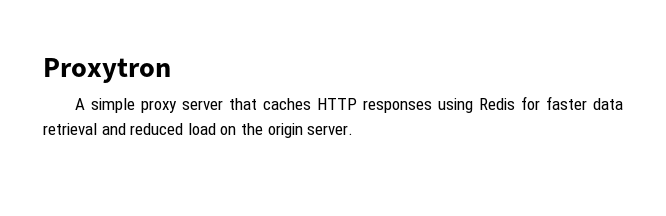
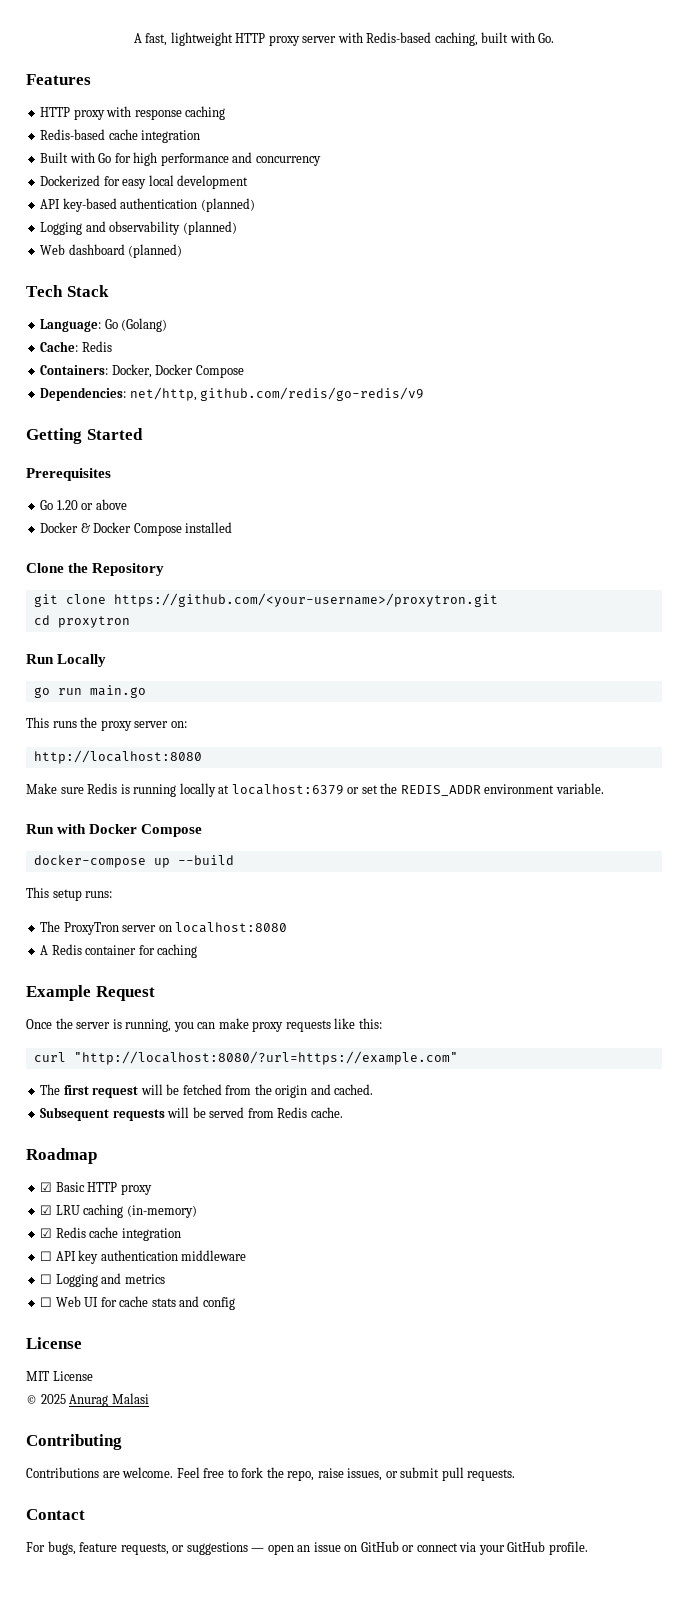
- Proxytron
- A simple proxy server that caches HTTP responses using Redis for faster data retrieval and reduced load on the origin server.
+ A fast, lightweight HTTP proxy server with Redis-based caching, built with Go.
+ Features
+ HTTP proxy with response caching
+ Redis-based cache integration
+ Built with Go for high performance and concurrency
+ Dockerized for easy local development
+ API key-based authentication (planned)
+ Logging and observability (planned)
+ Web dashboard (planned)
+ Tech Stack
+ Language: Go (Golang)
+ Cache: Redis
+ Containers: Docker, Docker Compose
+ Dependencies: net/http, github.com/redis/go-redis/v9
+ Getting Started
+ Prerequisites
+ Go 1.20 or above
+ Docker & Docker Compose installed
+ Clone the Repository
+ git clone https://github.com/<your-username>/proxytron.git
+ cd proxytron
+ Run Locally
+ go run main.go
+ This runs the proxy server on:
+ http://localhost:8080
+ Make sure Redis is running locally at localhost:6379 or set the REDIS_ADDR environment variable.
+ Run with Docker Compose
+ docker-compose up --build
+ This setup runs:
+ The ProxyTron server on localhost:8080
+ A Redis container for caching
+ Example Request
+ Once the server is running, you can make proxy requests like this:
+ curl "http://localhost:8080/?url=https://example.com"
+ The first request will be fetched from the origin and cached.
+ Subsequent requests will be served from Redis cache.
+ Roadmap
+ ☑ Basic HTTP proxy
+ ☑ LRU caching (in-memory)
+ ☑ Redis cache integration
+ ☐ API key authentication middleware
+ ☐ Logging and metrics
+ ☐ Web UI for cache stats and config
+ License
+ MIT License
+ © 2025 Anurag Malasi
+ Contributing
+ Contributions are welcome. Feel free to fork the repo, raise issues, or submit pull requests.
+ Contact
+ For bugs, feature requests, or suggestions — open an issue on GitHub or connect via your GitHub profile.

